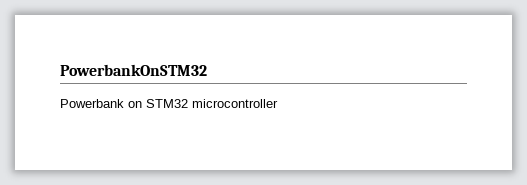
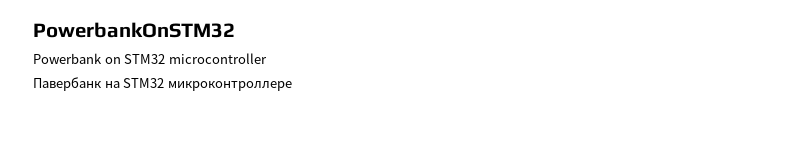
+ Павербанк на STM32 микроконтроллере

